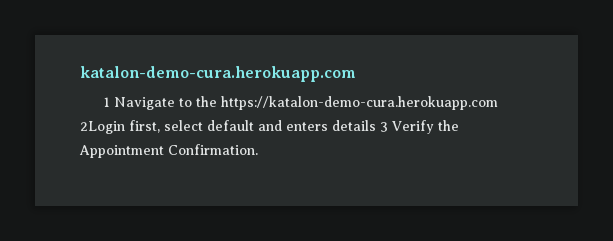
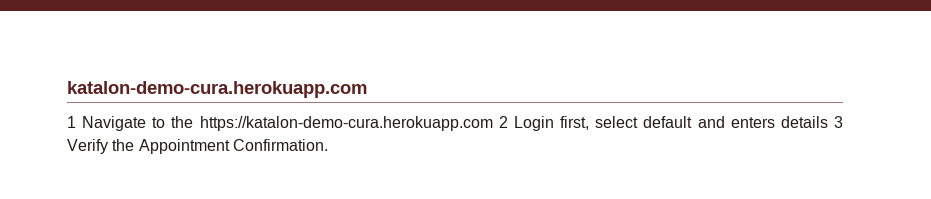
- 1 Navigate to the https://katalon-demo-cura.herokuapp.com 2Login first, select default and enters details 3 Verify the Appointment Confirmation.
+ 1 Navigate to the https://katalon-demo-cura.herokuapp.com 2 Login first, select default and enters details 3 Verify the Appointment Confirmation.

